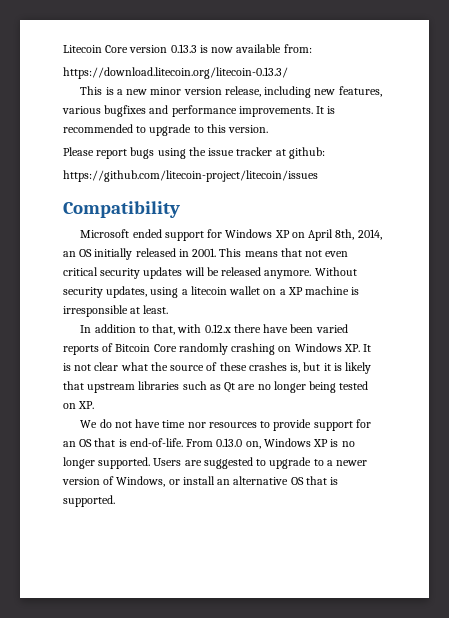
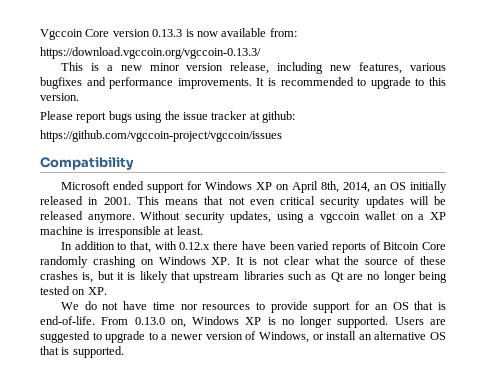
- Litecoin Core version 0.13.3 is now available from:
+ Vgccoin Core version 0.13.3 is now available from:
- https://download.litecoin.org/litecoin-0.13.3/
+ https://download.vgccoin.org/vgccoin-0.13.3/
- https://github.com/litecoin-project/litecoin/issues
+ https://github.com/vgccoin-project/vgccoin/issues
- Without security updates, using a litecoin wallet on a XP machine is irresponsible at least.
+ Without security updates, using a vgccoin wallet on a XP machine is irresponsible at least.

